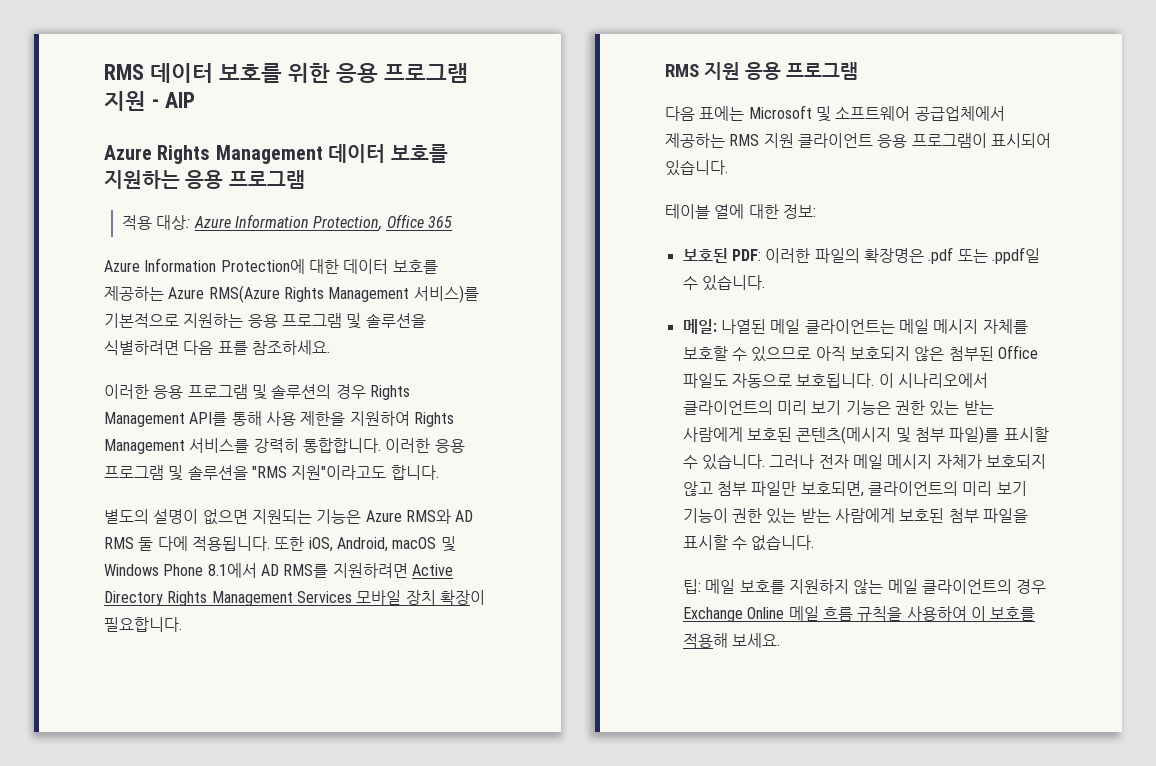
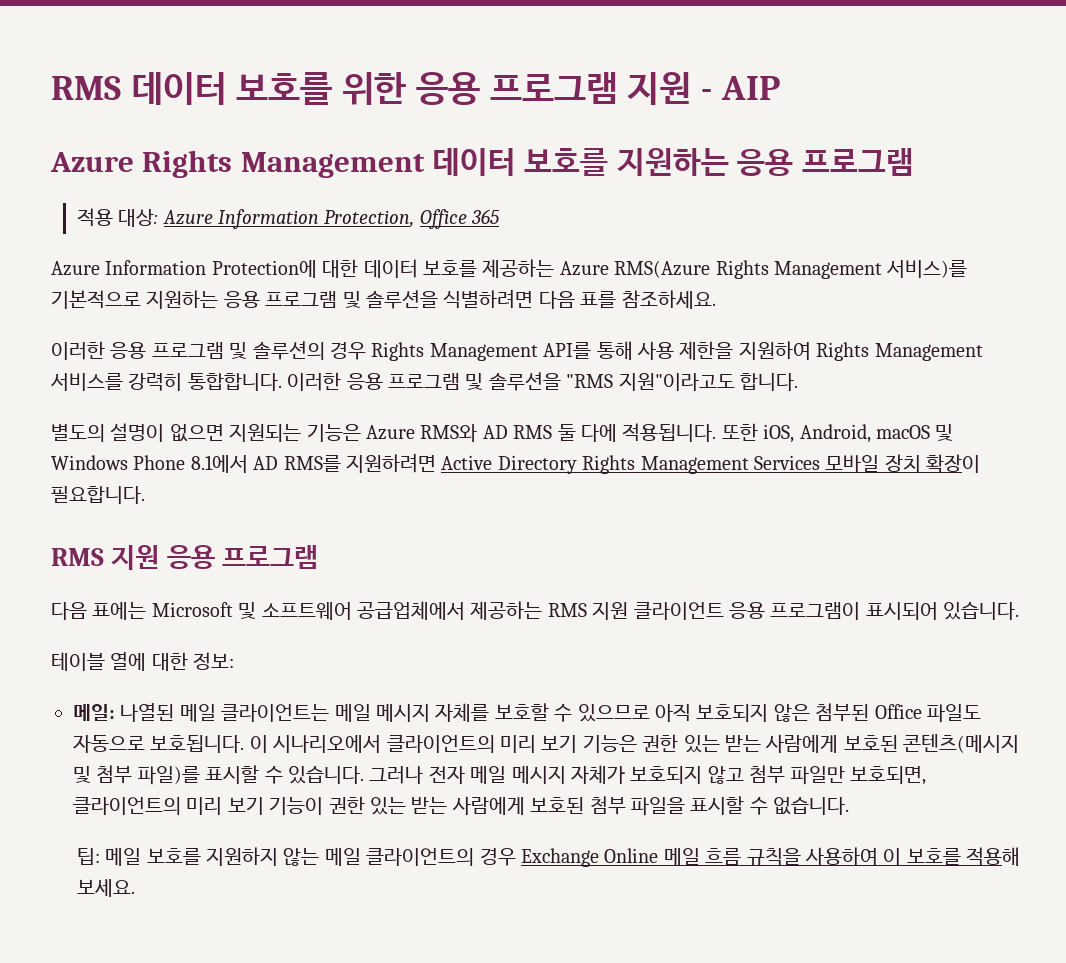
- 보호된 PDF: 이러한 파일의 확장명은 .pdf 또는 .ppdf일 수 있습니다.

